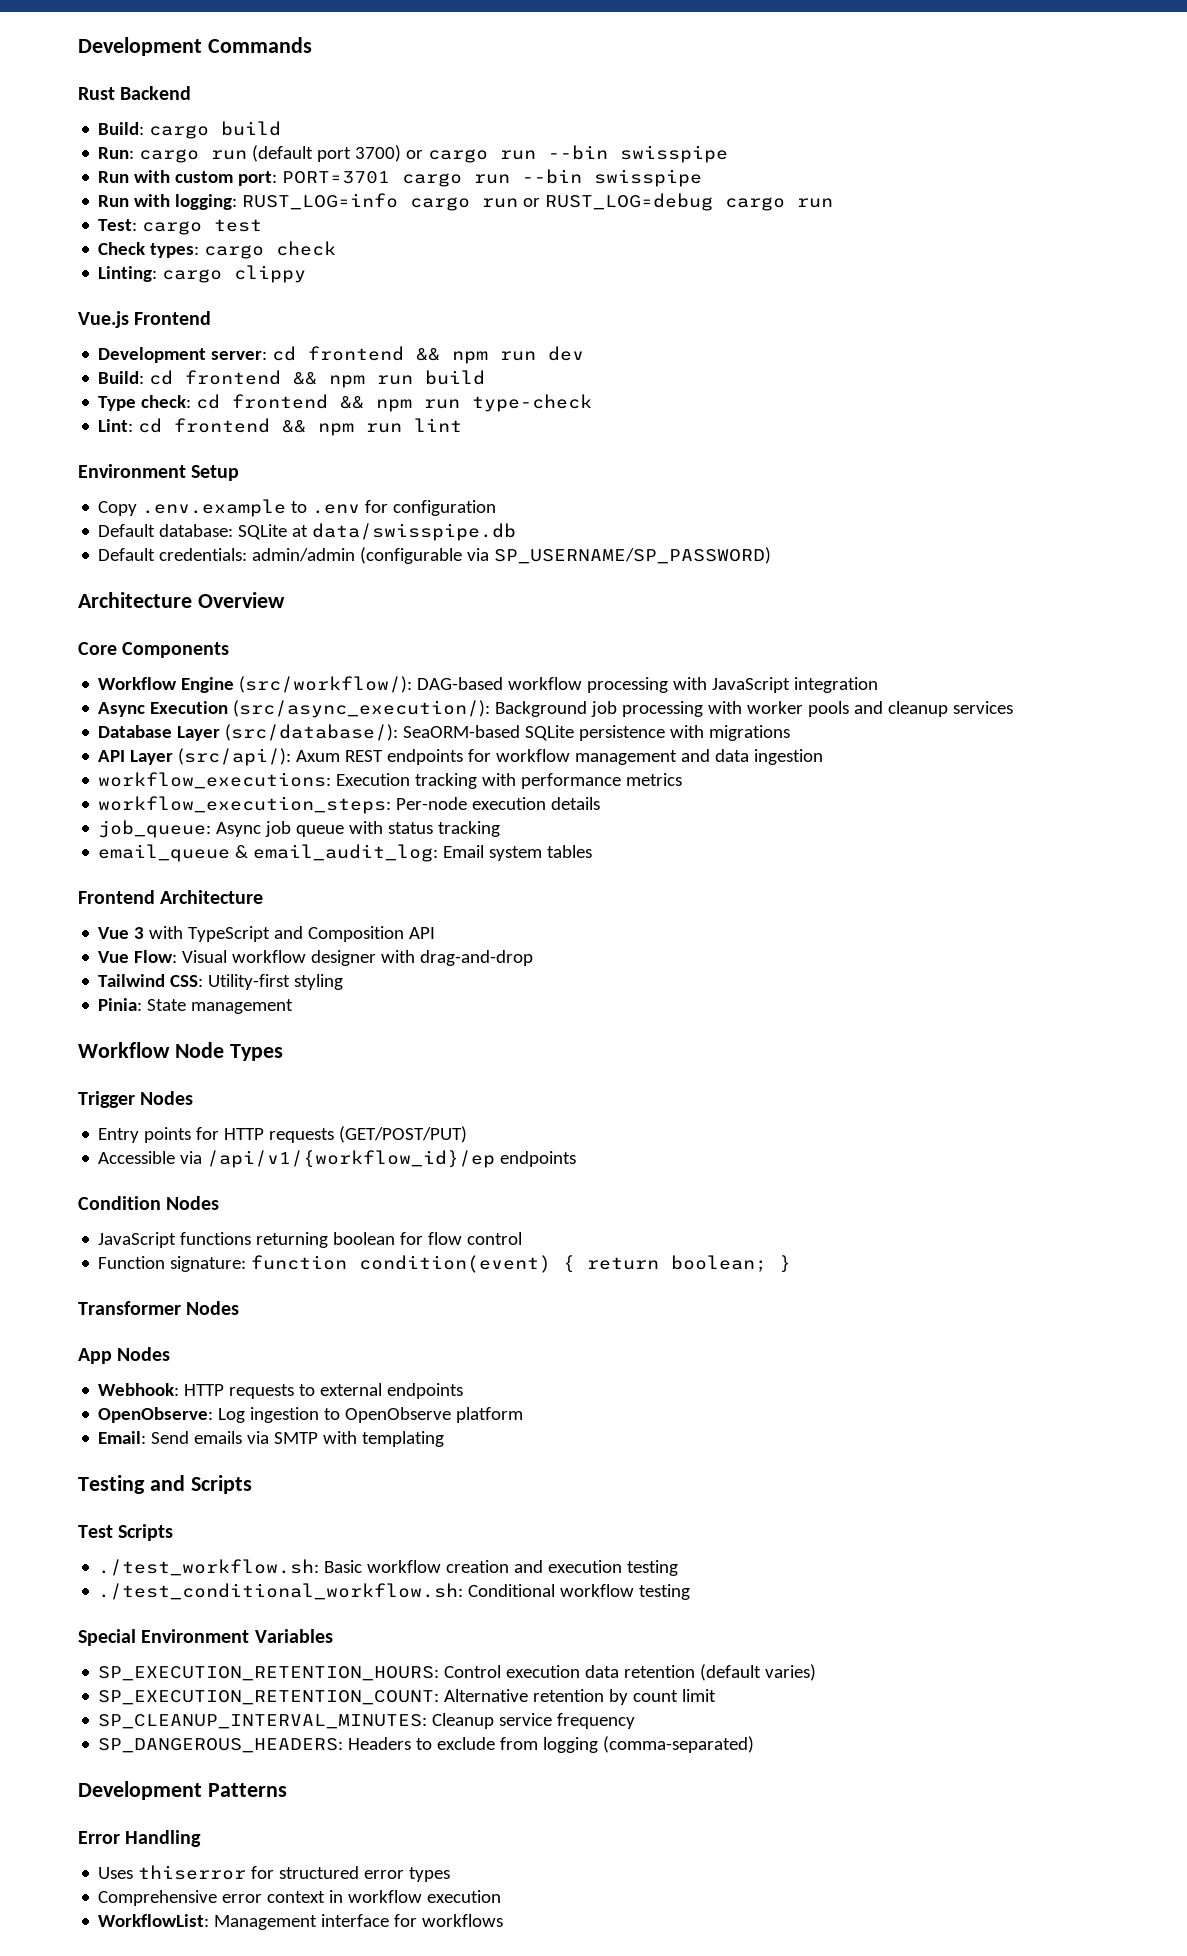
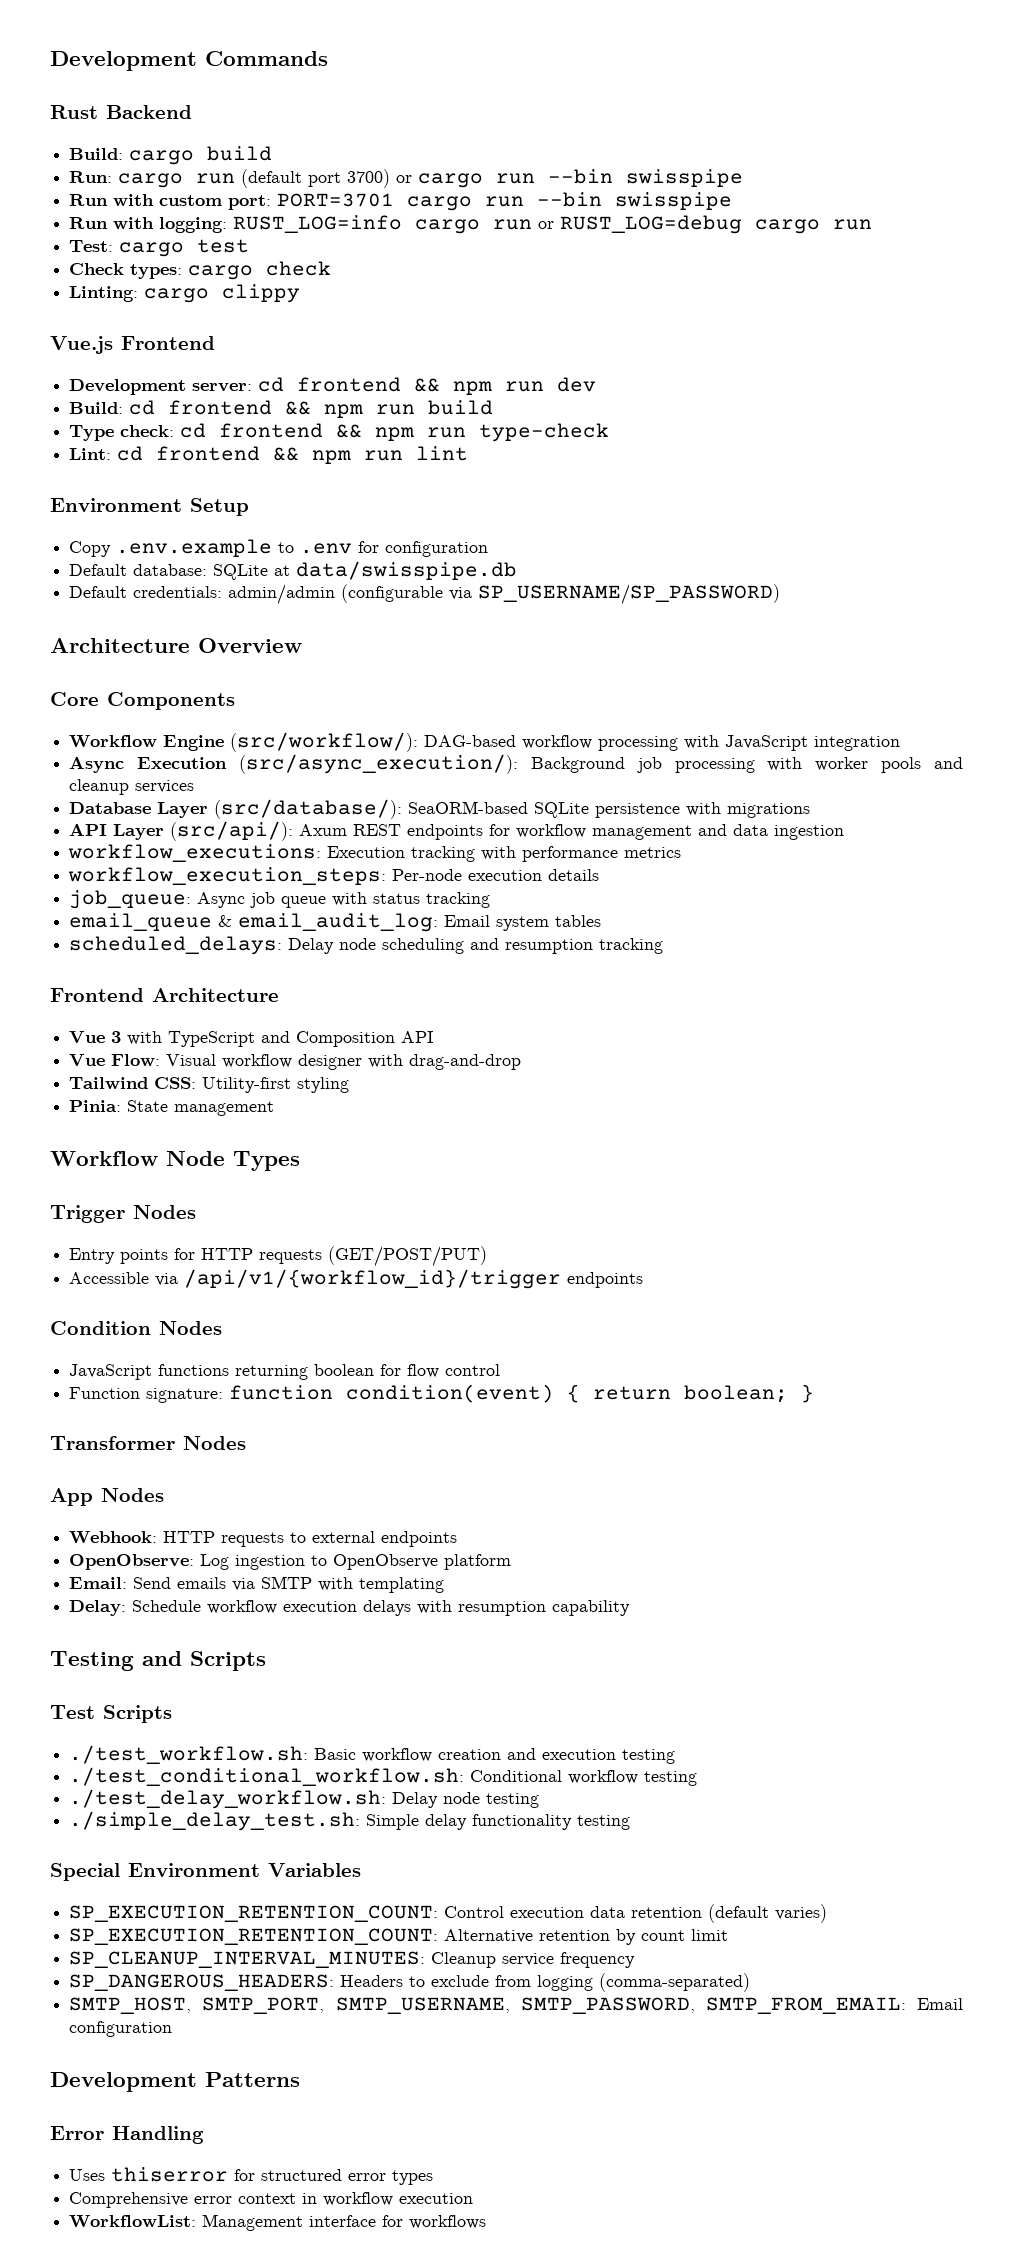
+ scheduled_delays: Delay node scheduling and resumption tracking
- Accessible via /api/v1/{workflow_id}/ep endpoints
+ Accessible via /api/v1/{workflow_id}/trigger endpoints
+ Delay: Schedule workflow execution delays with resumption capability
+ ./test_delay_workflow.sh: Delay node testing
+ ./simple_delay_test.sh: Simple delay functionality testing
- SP_EXECUTION_RETENTION_HOURS: Control execution data retention (default varies)
+ SP_EXECUTION_RETENTION_COUNT: Control execution data retention (default varies)
+ SMTP_HOST, SMTP_PORT, SMTP_USERNAME, SMTP_PASSWORD, SMTP_FROM_EMAIL: Email configuration

